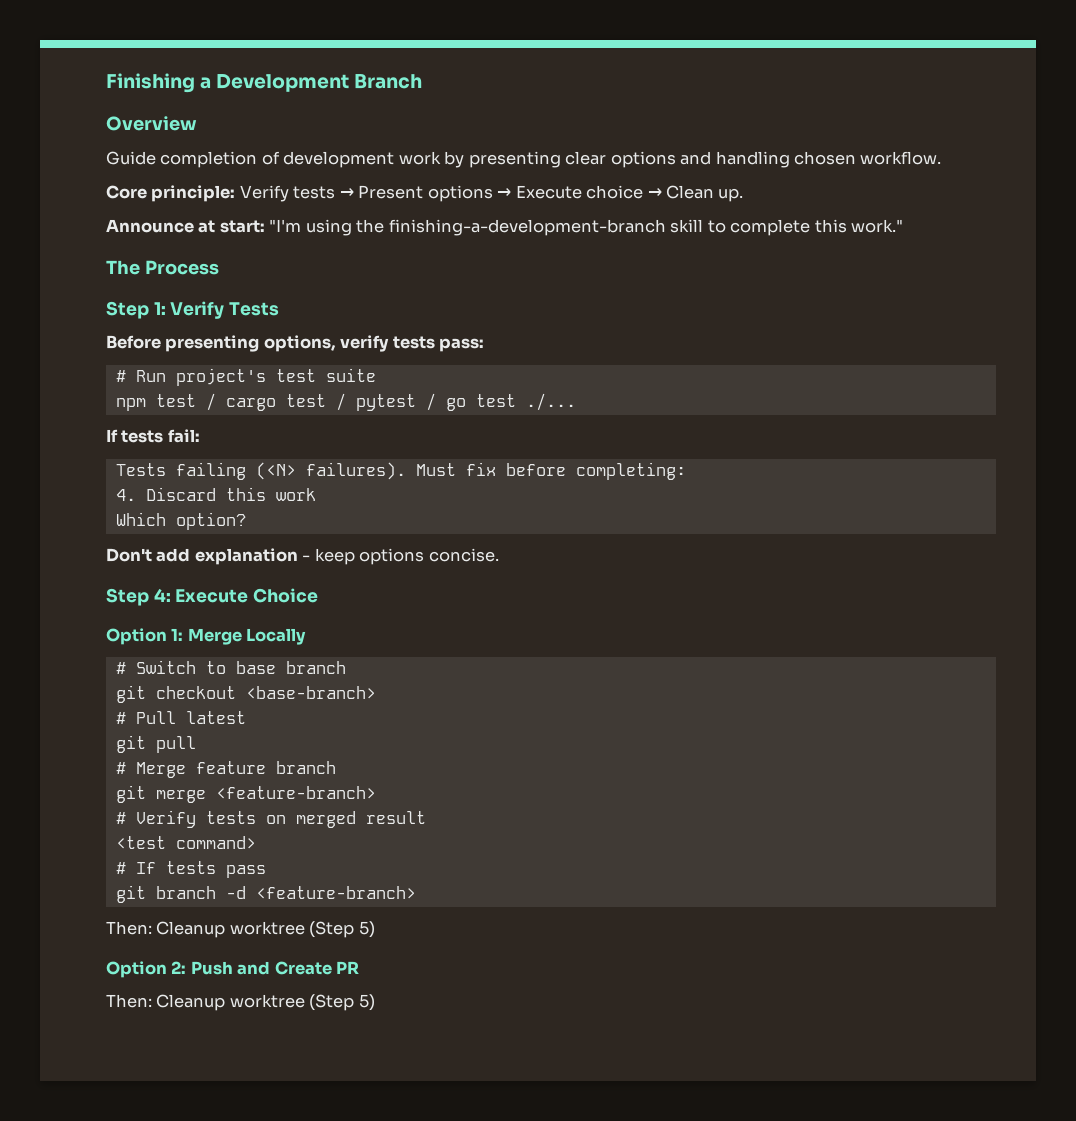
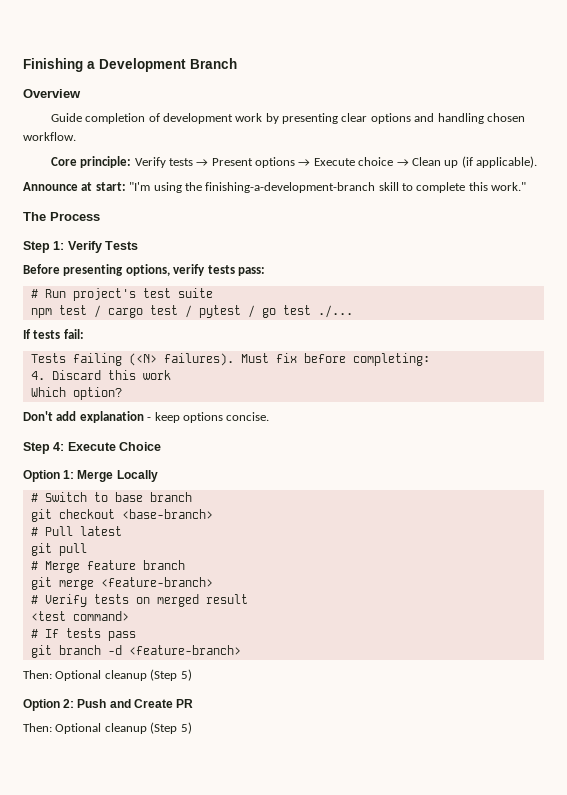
- Core principle: Verify tests → Present options → Execute choice → Clean up.
+ Core principle: Verify tests → Present options → Execute choice → Clean up (if applicable).
  git branch -d <feature-branch>
- Then: Cleanup worktree (Step 5)
+ Then: Optional cleanup (Step 5)
  Option 2: Push and Create PR
- Then: Cleanup worktree (Step 5)
+ Then: Optional cleanup (Step 5)

